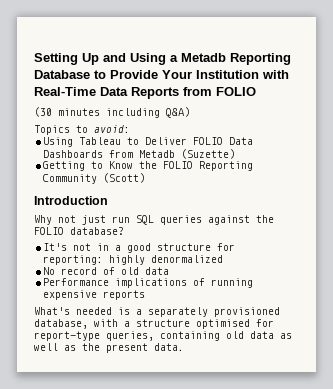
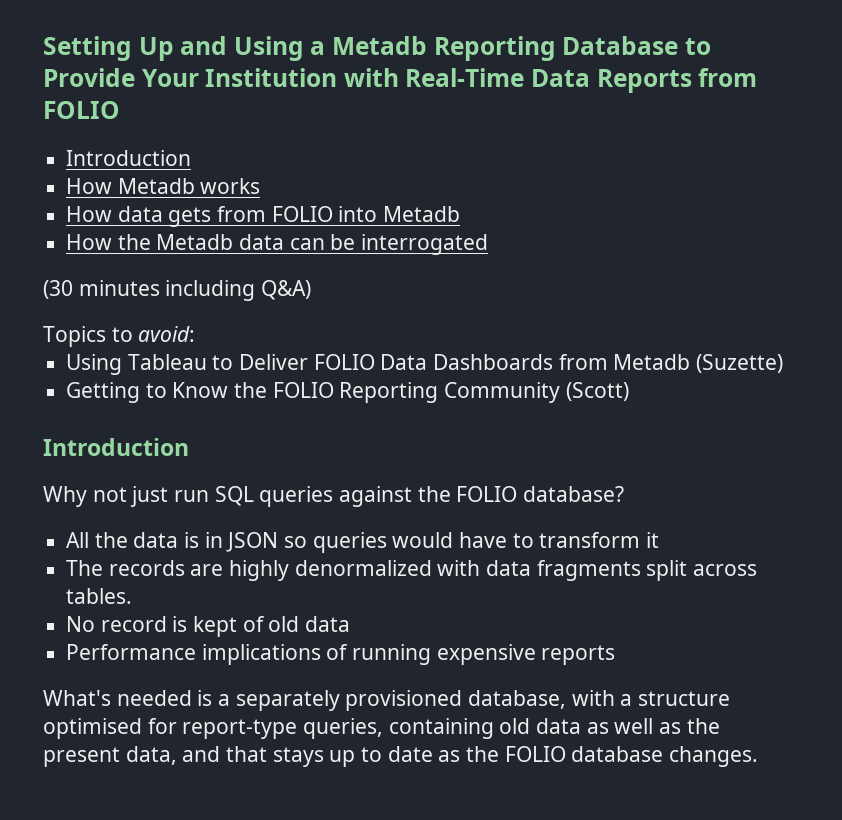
  Setting Up and Using a Metadb Reporting Database to Provide Your Institution with Real-Time Data Reports from FOLIO
+ Introduction
+ How Metadb works
+ How data gets from FOLIO into Metadb
+ How the Metadb data can be interrogated
- It's not in a good structure for reporting: highly denormalized
+ All the data is in JSON so queries would have to transform it
+ The records are highly denormalized with data fragments split across tables.
- No record of old data
+ No record is kept of old data
- What's needed is a separately provisioned database, with a structure optimised for report-type queries, containing old data as well as the present data.
+ What's needed is a separately provisioned database, with a structure optimised for report-type queries, containing old data as well as the present data, and that stays up to date as the FOLIO database changes.

